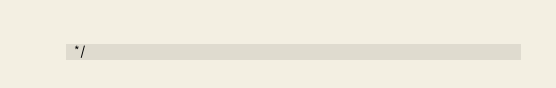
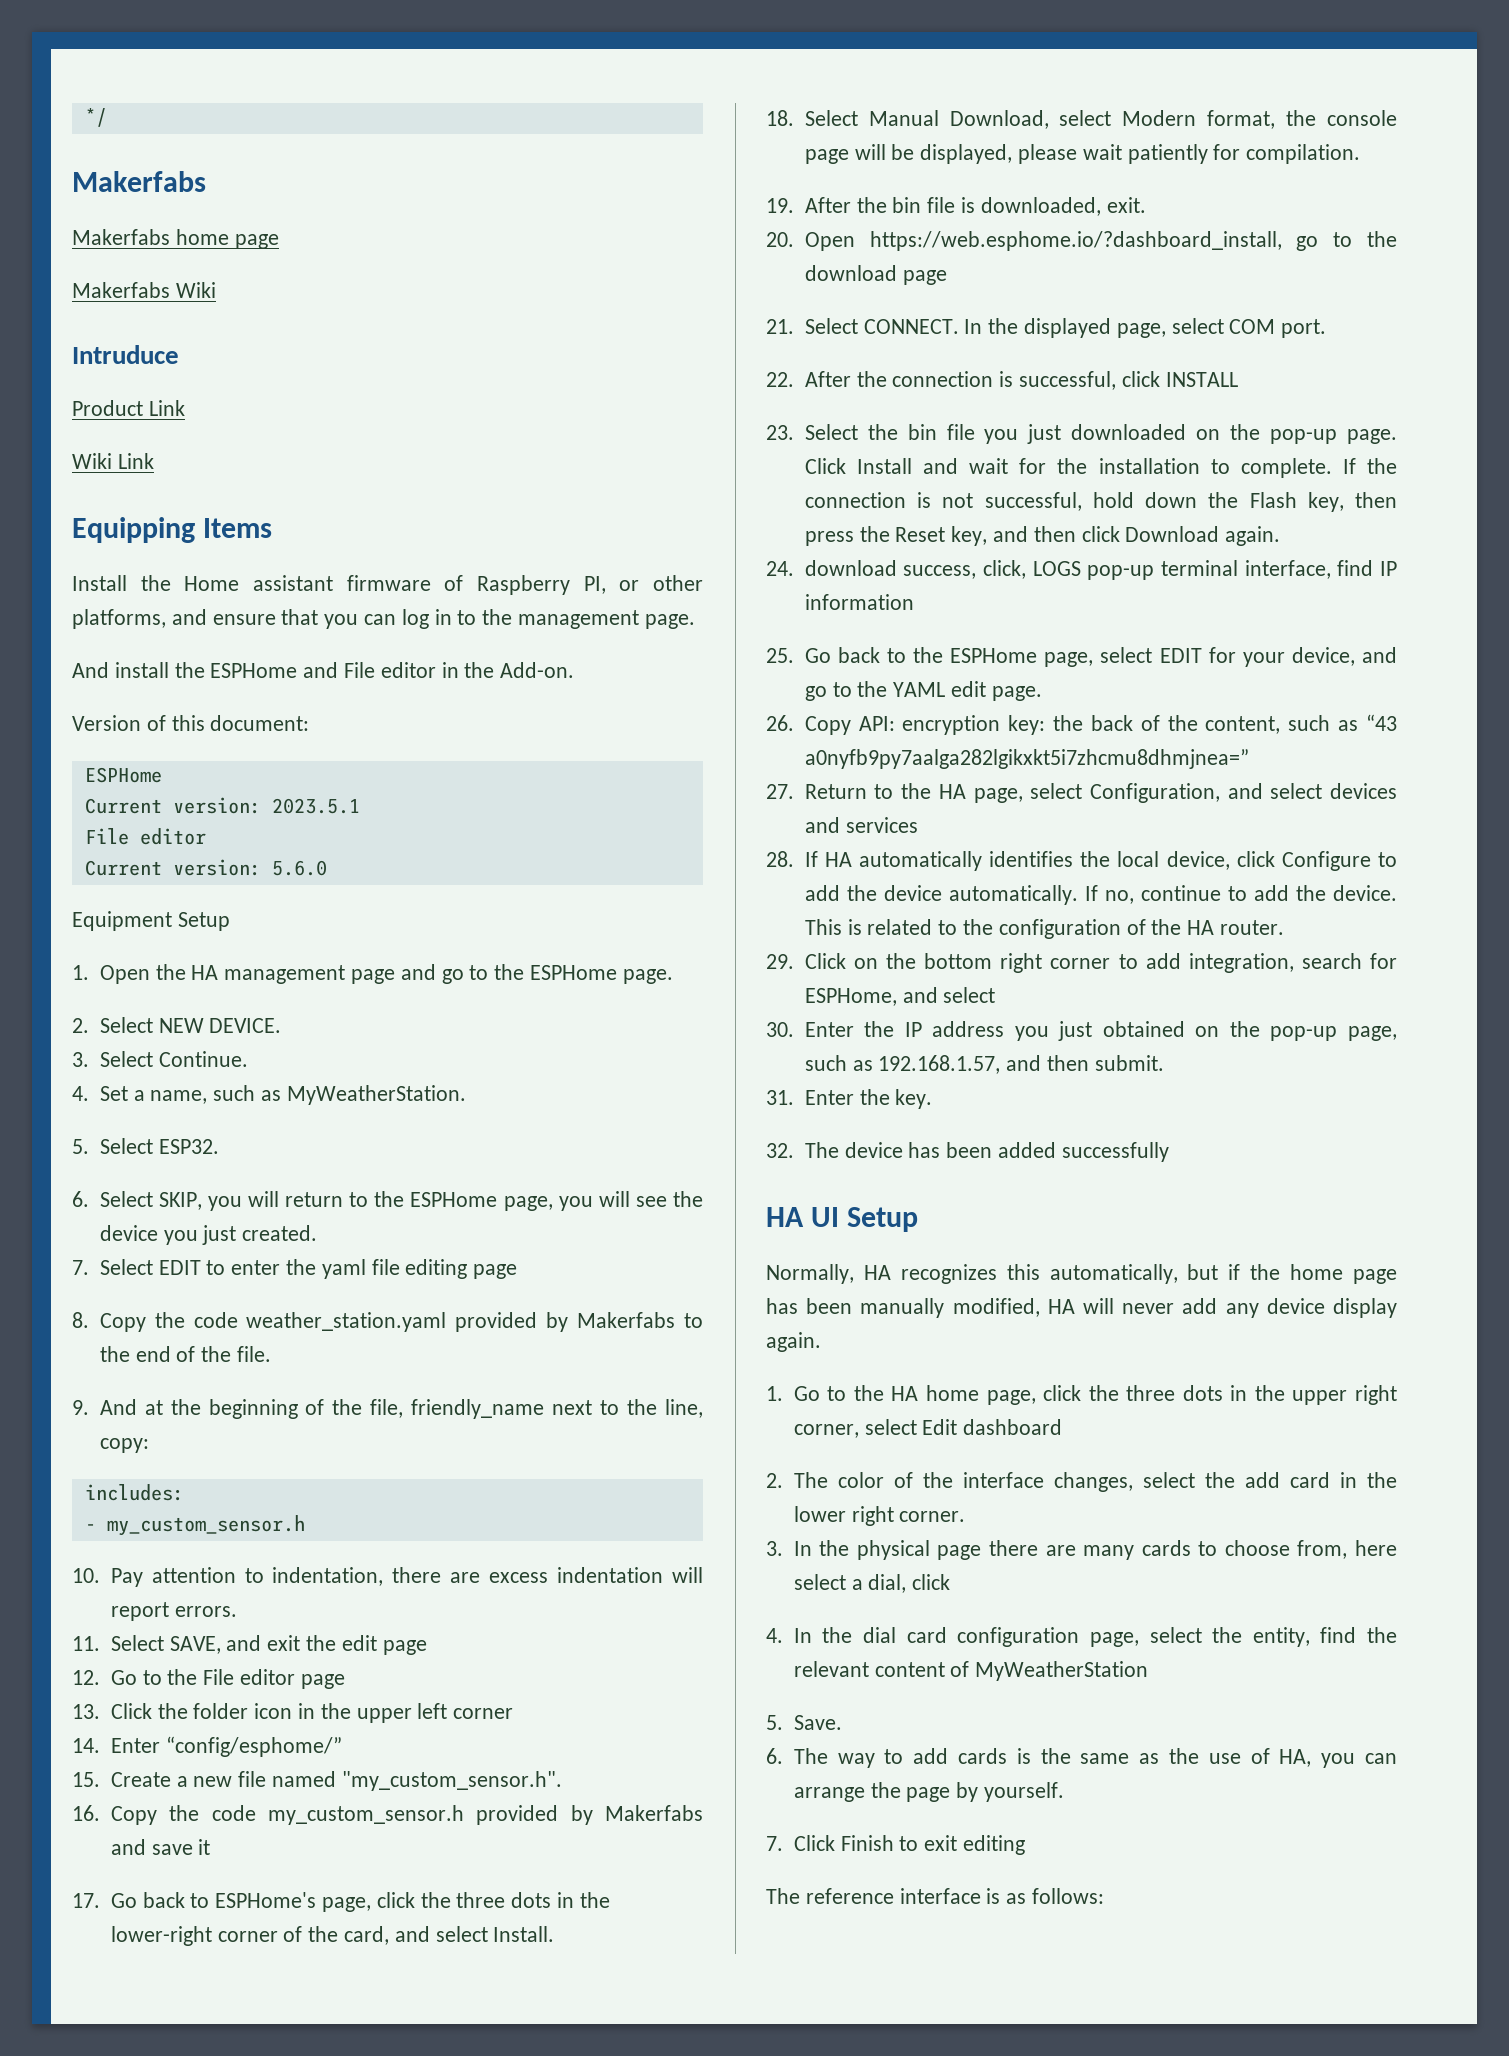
  */
+ Makerfabs
+ Makerfabs home page
+ Makerfabs Wiki
+ Intruduce
+ Product Link
+ Wiki Link
+ Equipping Items
+ Install the Home assistant firmware of Raspberry PI, or other platforms, and ensure that you can log in to the management page.
+ And install the ESPHome and File editor in the Add-on.
+ Version of this document:
+ ESPHome
+ Current version: 2023.5.1
+ File editor
+ Current version: 5.6.0
+ Equipment Setup
+ 1. Open the HA management page and go to the ESPHome page.
+ 2. Select NEW DEVICE.
+ 3. Select Continue.
+ 4. Set a name, such as MyWeatherStation.
+ 5. Select ESP32.
+ 6. Select SKIP, you will return to the ESPHome page, you will see the device you just created.
+ 7. Select EDIT to enter the yaml file editing page
+ 8. Copy the code weather_station.yaml provided by Makerfabs to the end of the file.
+ 9. And at the beginning of the file, friendly_name next to the line, copy:
+ includes:
+ - my_custom_sensor.h
+ 10. Pay attention to indentation, there are excess indentation will report errors.
+ 11. Select SAVE, and exit the edit page
+ 12. Go to the File editor page
+ 13. Click the folder icon in the upper left corner
+ 14. Enter “config/esphome/”
+ 15. Create a new file named "my_custom_sensor.h".
+ 16. Copy the code my_custom_sensor.h provided by Makerfabs and save it
+ 17. Go back to ESPHome's page, click the three dots in the lower-right corner of the card, and select Install.
+ 18. Select Manual Download, select Modern format, the console page will be displayed, please wait patiently for compilation.
+ 19. After the bin file is downloaded, exit.
+ 20. Open https://web.esphome.io/?dashboard_install, go to the download page
+ 21. Select CONNECT. In the displayed page, select COM port.
+ 22. After the connection is successful, click INSTALL
+ 23. Select the bin file you just downloaded on the pop-up page. Click Install and wait for the installation to complete. If the connection is not successful, hold down the Flash key, then press the Reset key, and then click Download again.
+ 24. download success, click, LOGS pop-up terminal interface, find IP information
+ 25. Go back to the ESPHome page, select EDIT for your device, and go to the YAML edit page.
+ 26. Copy API: encryption key: the back of the content, such as “43 a0nyfb9py7aalga282lgikxkt5i7zhcmu8dhmjnea=”
+ 27. Return to the HA page, select Configuration, and select devices and services
+ 28. If HA automatically identifies the local device, click Configure to add the device automatically. If no, continue to add the device. This is related to the configuration of the HA router.
+ 29. Click on the bottom right corner to add integration, search for ESPHome, and select
+ 30. Enter the IP address you just obtained on the pop-up page, such as 192.168.1.57, and then submit.
+ 31. Enter the key.
+ 32. The device has been added successfully
+ HA UI Setup
+ Normally, HA recognizes this automatically, but if the home page has been manually modified, HA will never add any device display again.
+ 1. Go to the HA home page, click the three dots in the upper right corner, select Edit dashboard
+ 2. The color of the interface changes, select the add card in the lower right corner.
+ 3. In the physical page there are many cards to choose from, here select a dial, click
+ 4. In the dial card configuration page, select the entity, find the relevant content of MyWeatherStation
+ 5. Save.
+ 6. The way to add cards is the same as the use of HA, you can arrange the page by yourself.
+ 7. Click Finish to exit editing
+ The reference interface is as follows:

